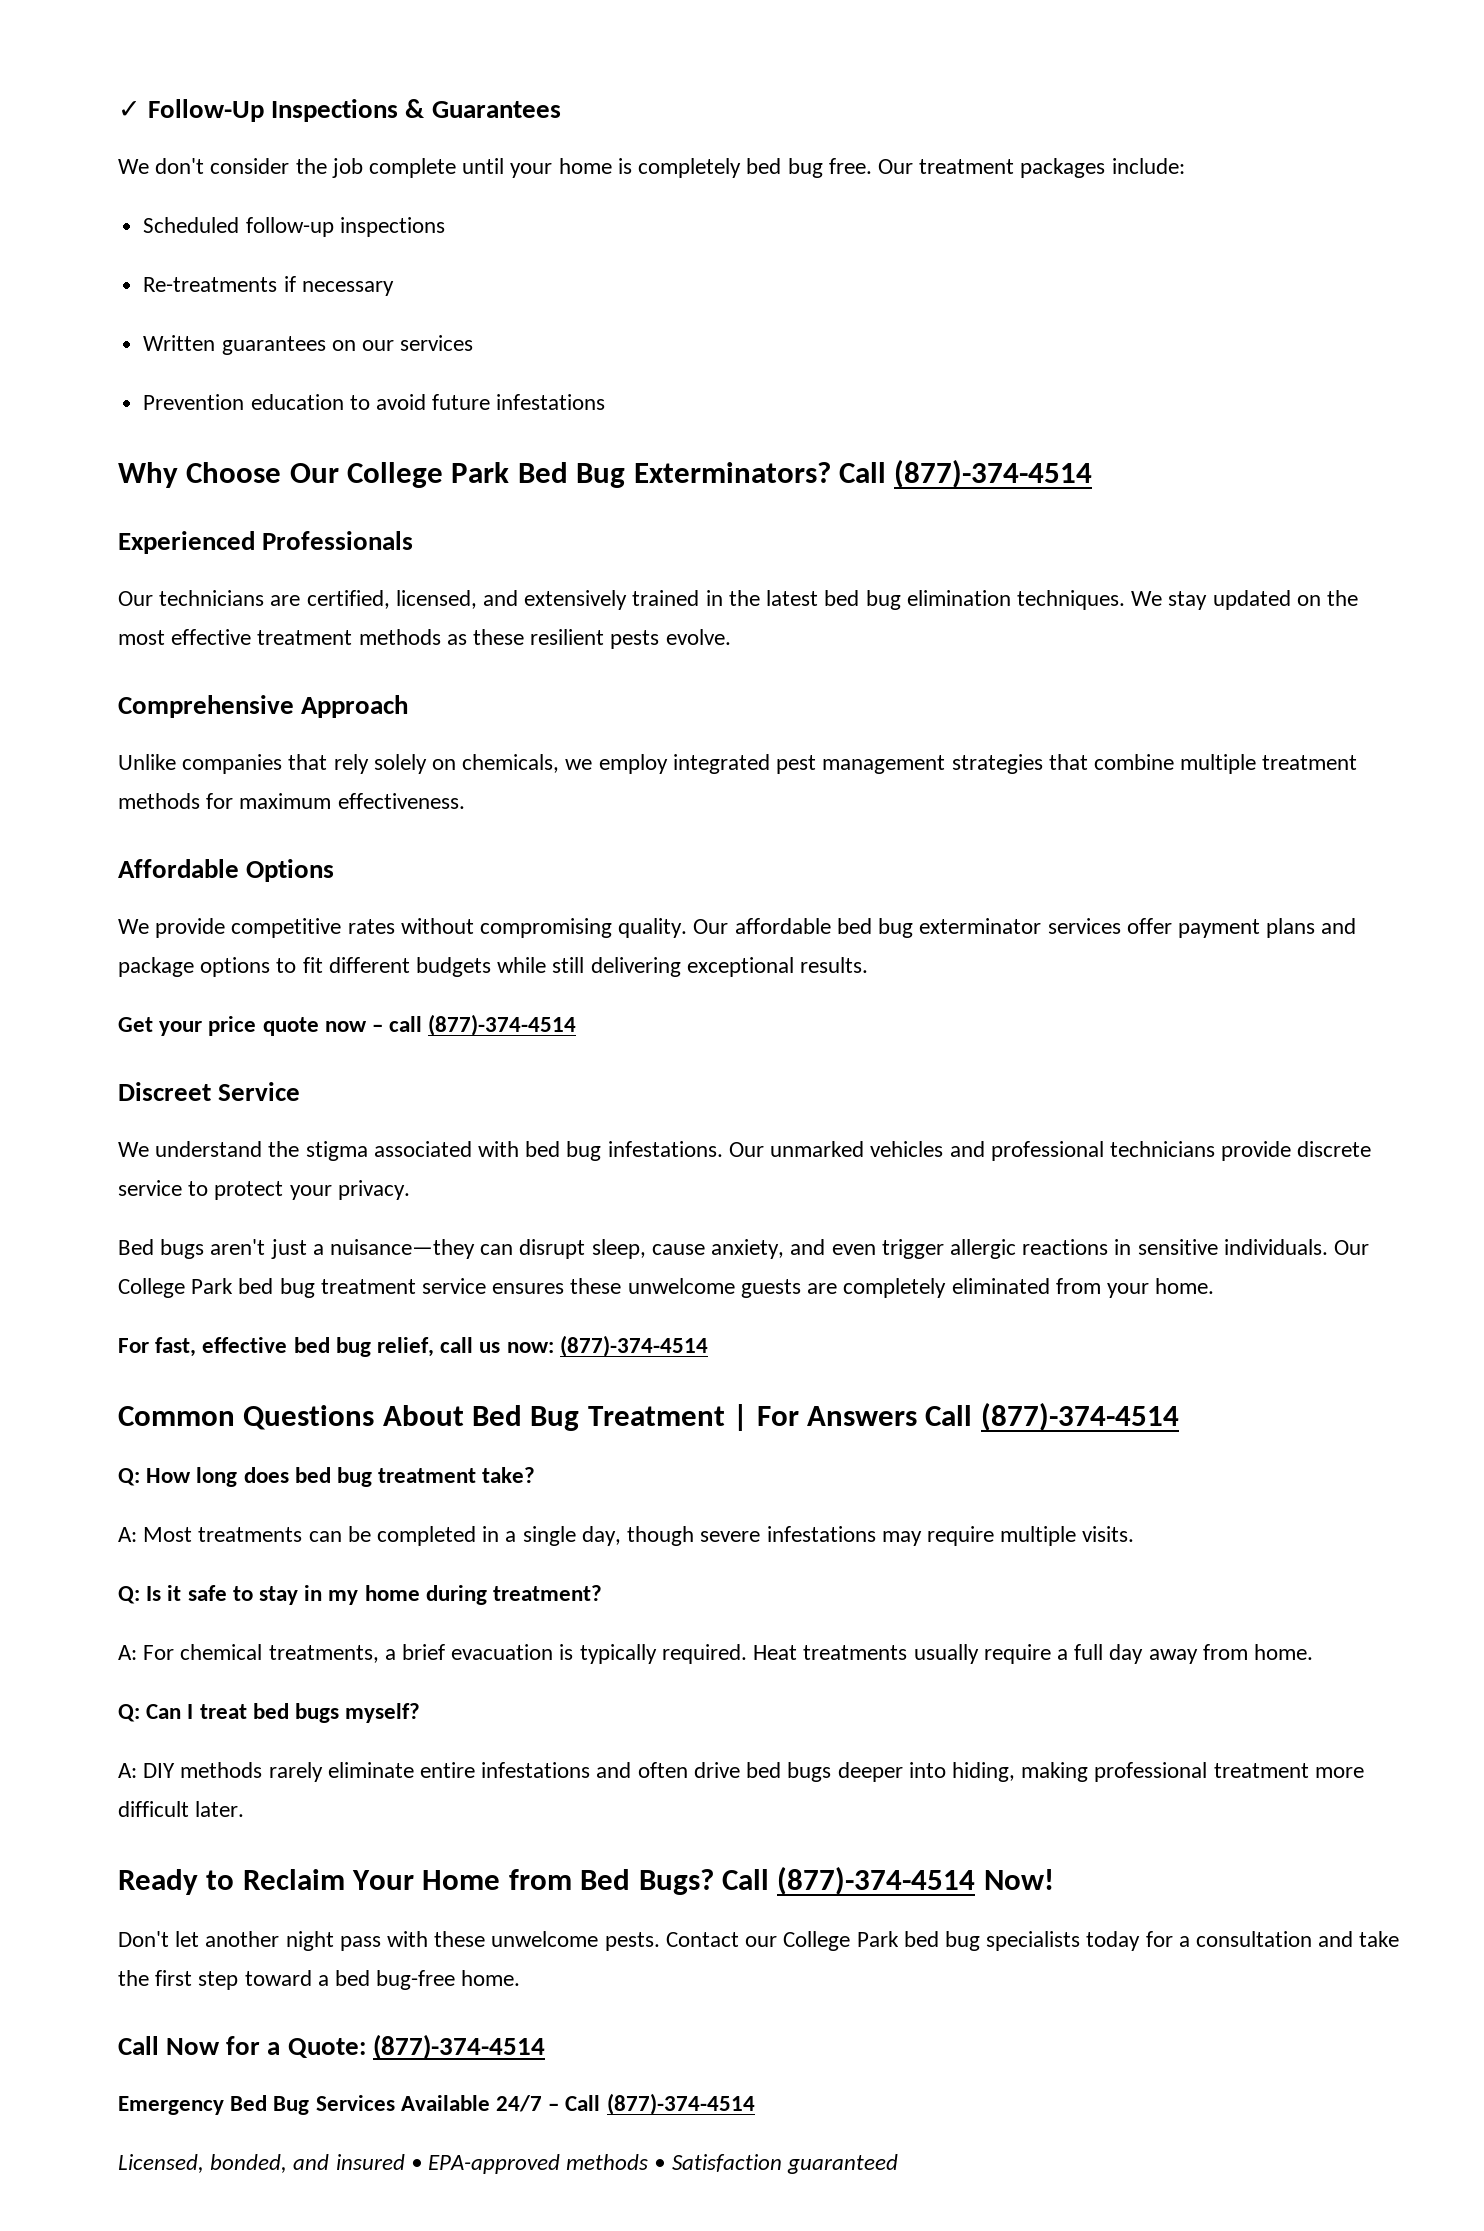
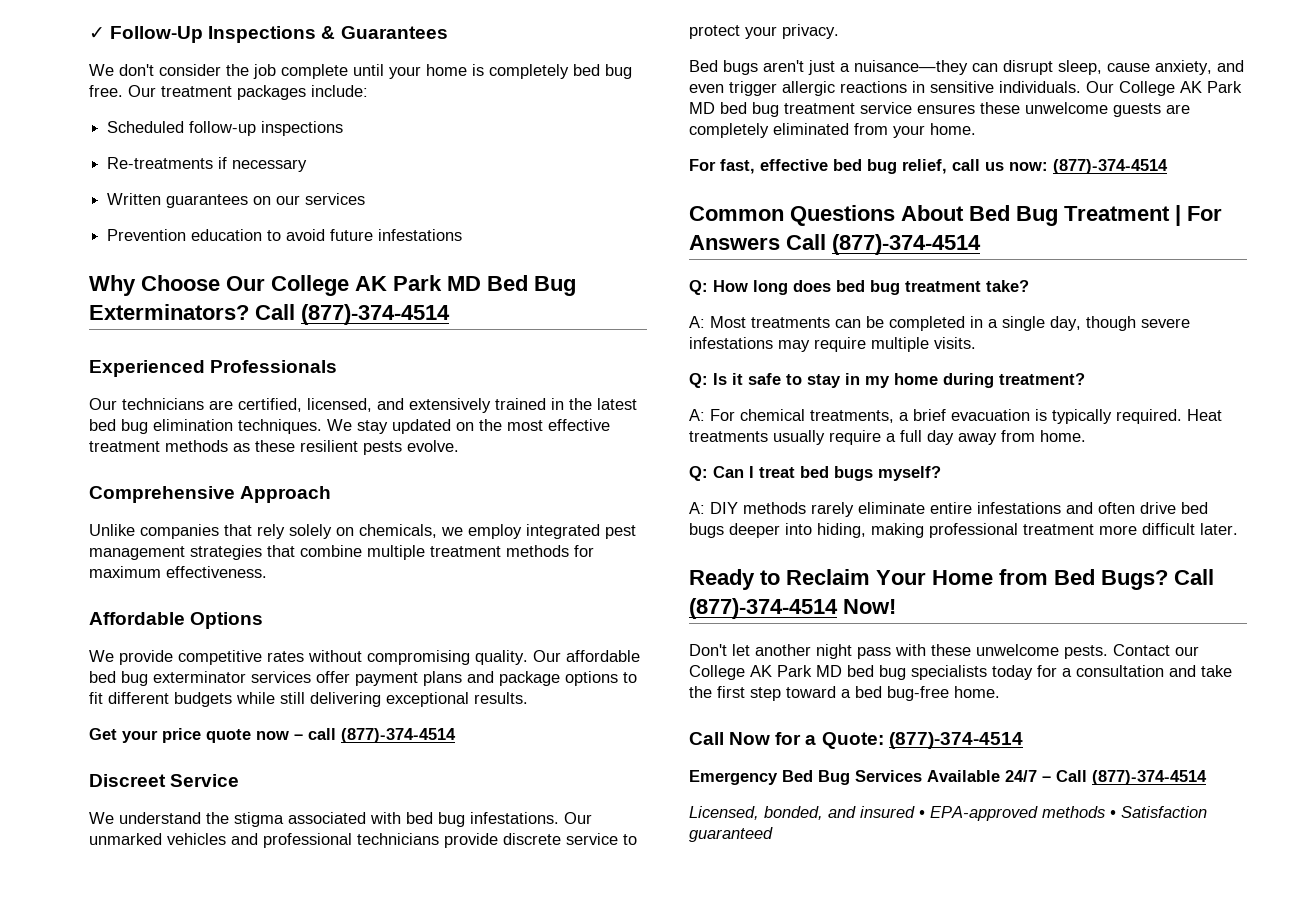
- Why Choose Our College Park Bed Bug Exterminators?
+ Why Choose Our College AK Park MD Bed Bug Exterminators?
- Our College Park bed bug treatment service ensures these unwelcome guests are completely eliminated from your home.
+ Our College AK Park MD bed bug treatment service ensures these unwelcome guests are completely eliminated from your home.
- Contact our College Park bed bug specialists today for a consultation and take the first step toward a bed bug-free home.
+ Contact our College AK Park MD bed bug specialists today for a consultation and take the first step toward a bed bug-free home.

